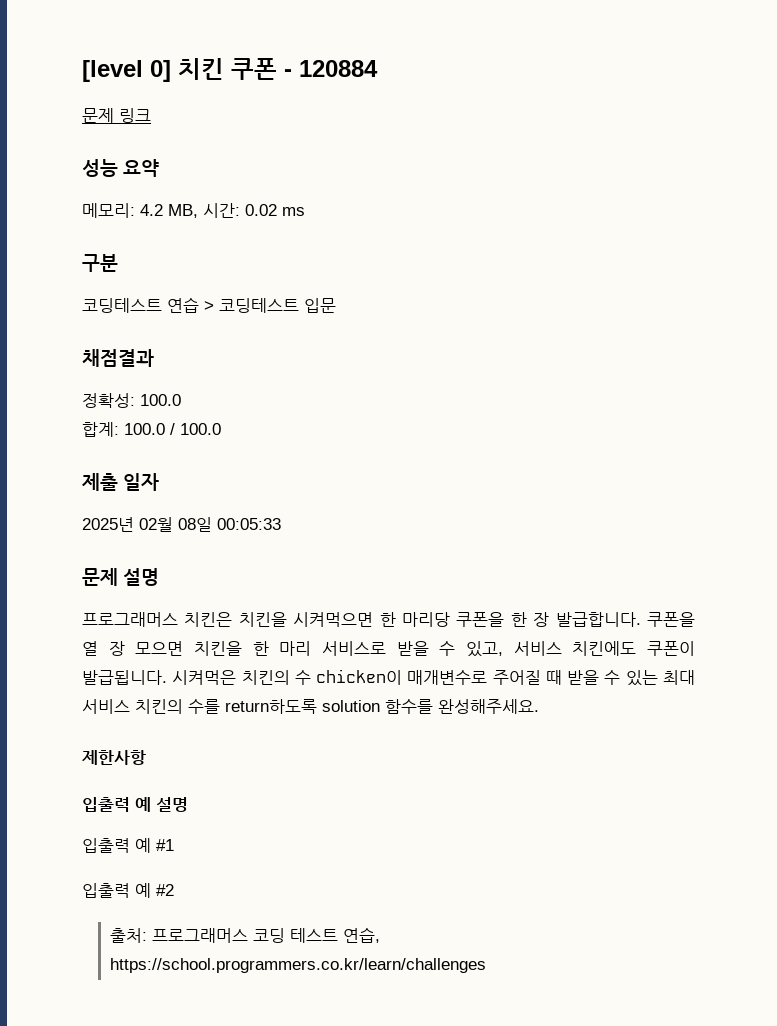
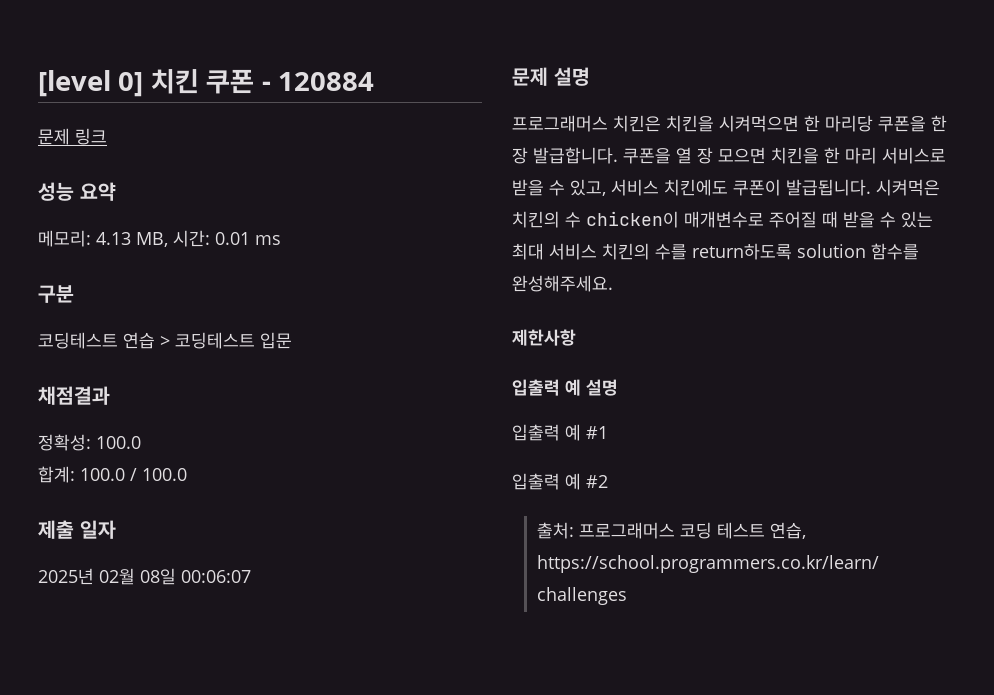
- 메모리: 4.2 MB, 시간: 0.02 ms
+ 메모리: 4.13 MB, 시간: 0.01 ms
- 2025년 02월 08일 00:05:33
+ 2025년 02월 08일 00:06:07

